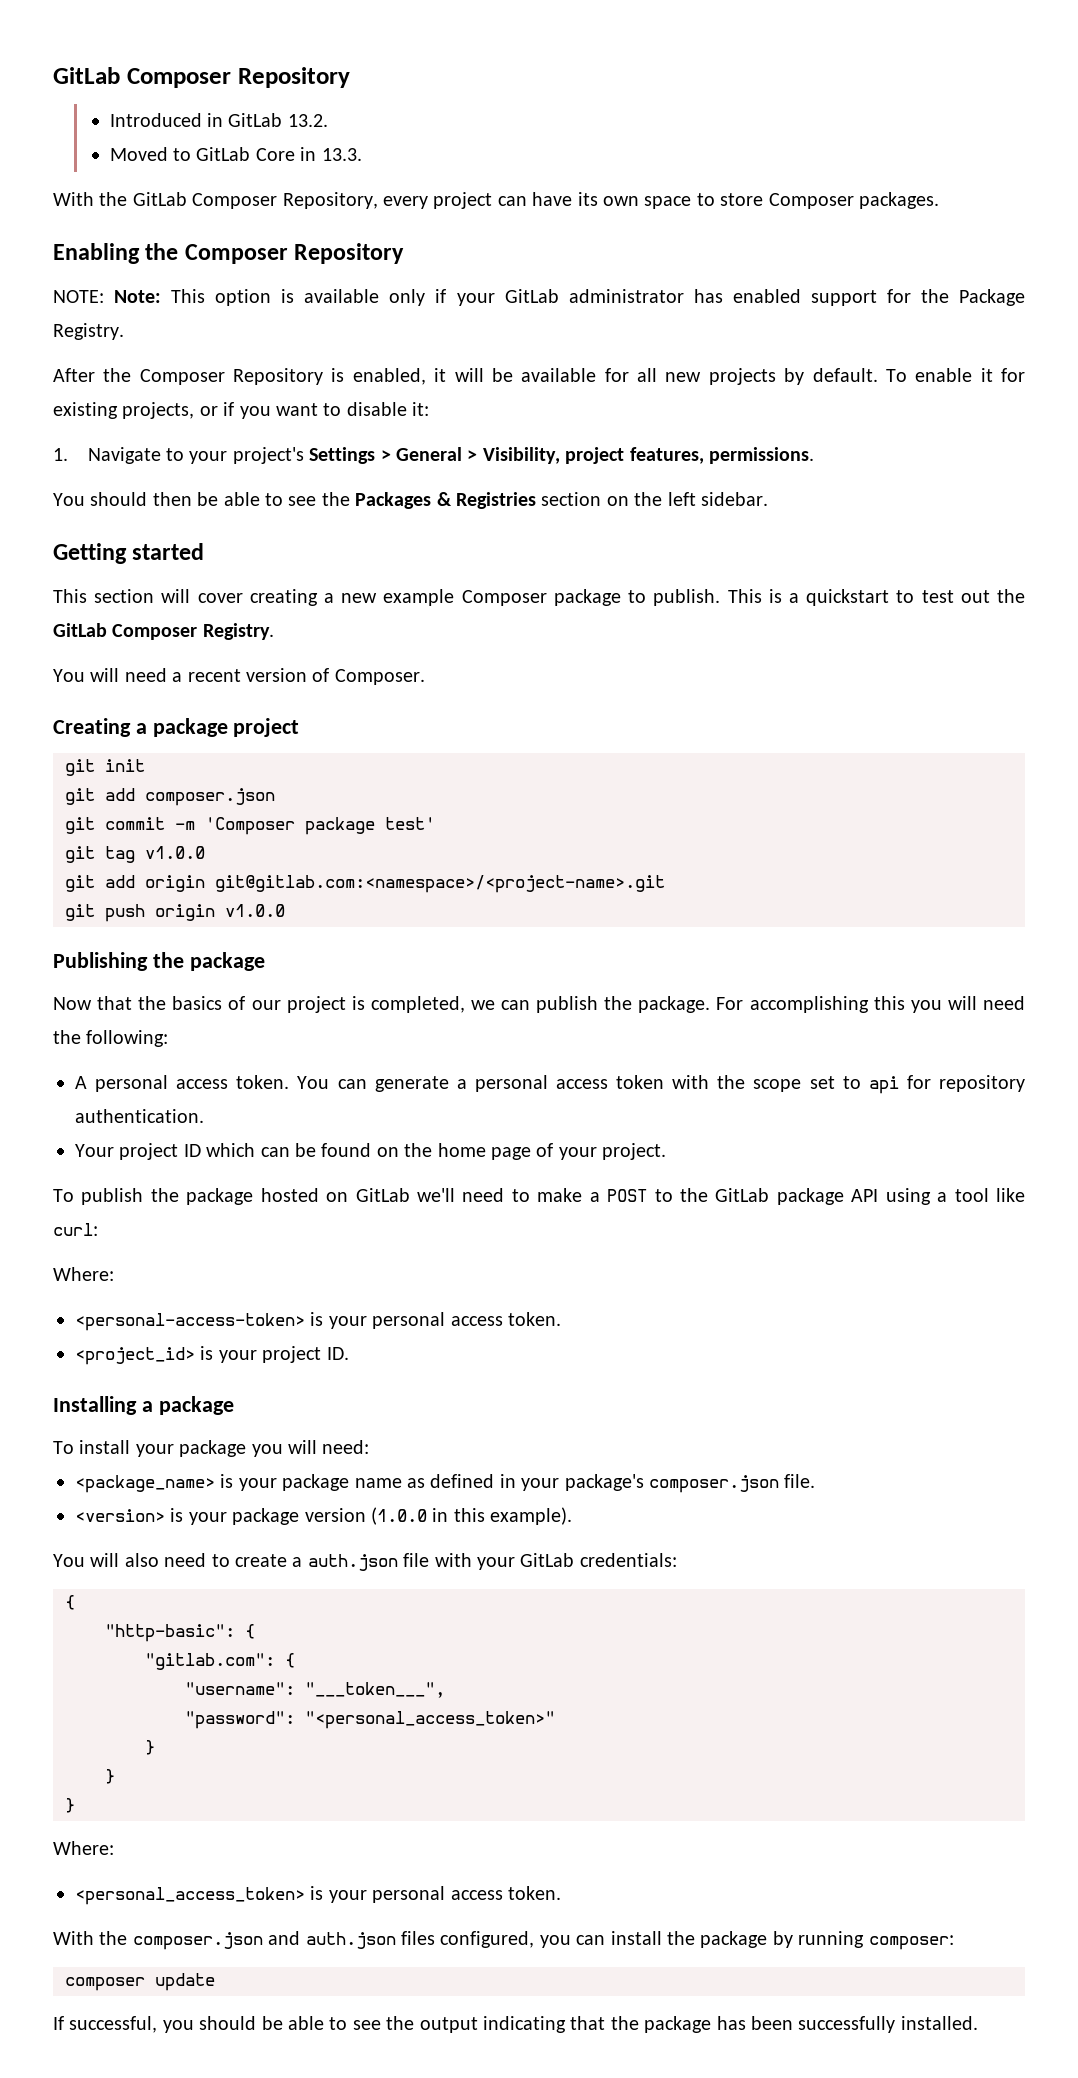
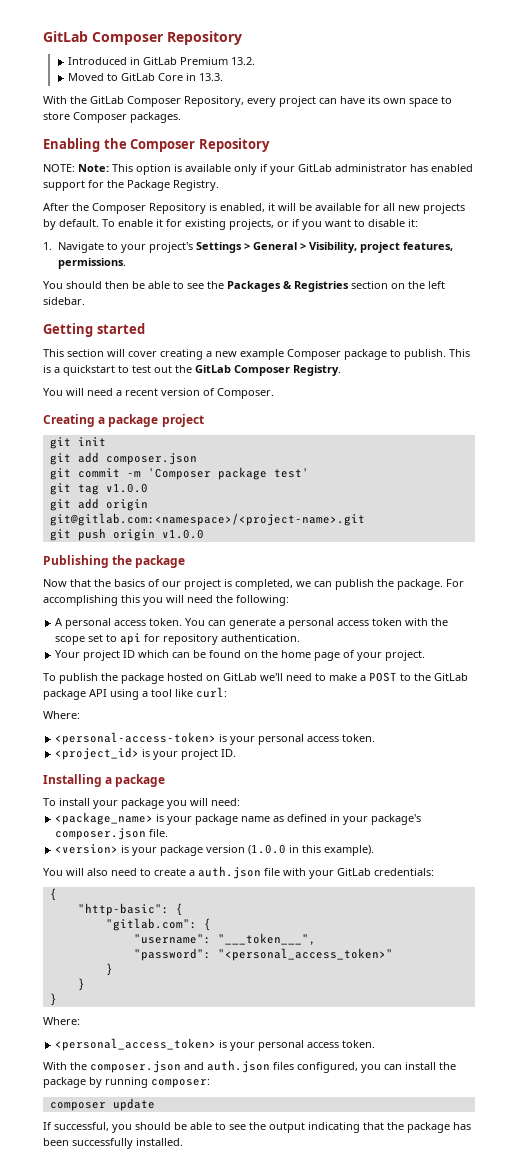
- Introduced in GitLab 13.2.
+ Introduced in GitLab Premium 13.2.

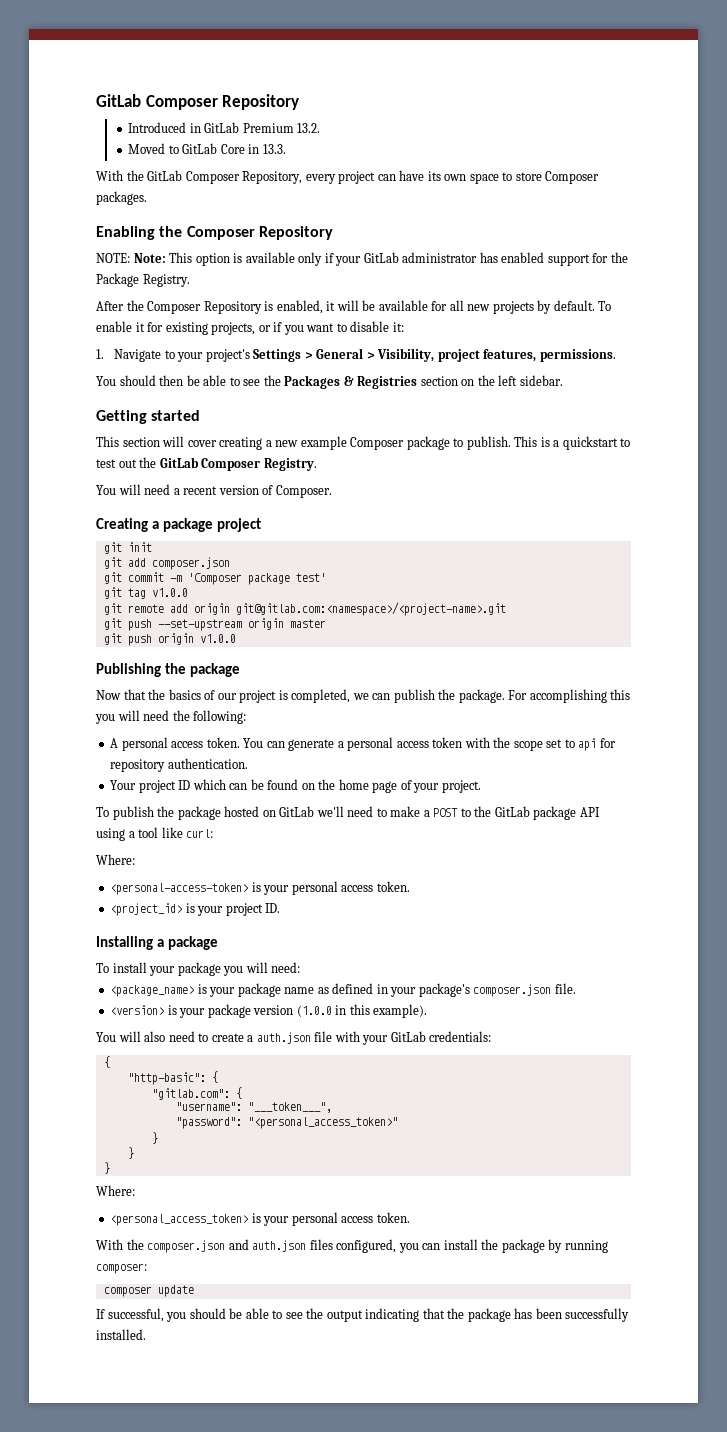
- git add origin git@gitlab.com:<namespace>/<project-name>.git
+ git remote add origin git@gitlab.com:<namespace>/<project-name>.git
+ git push --set-upstream origin master

